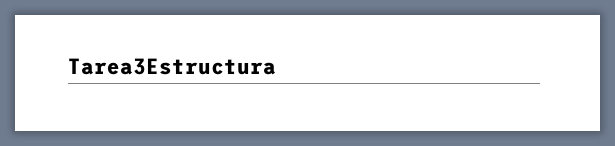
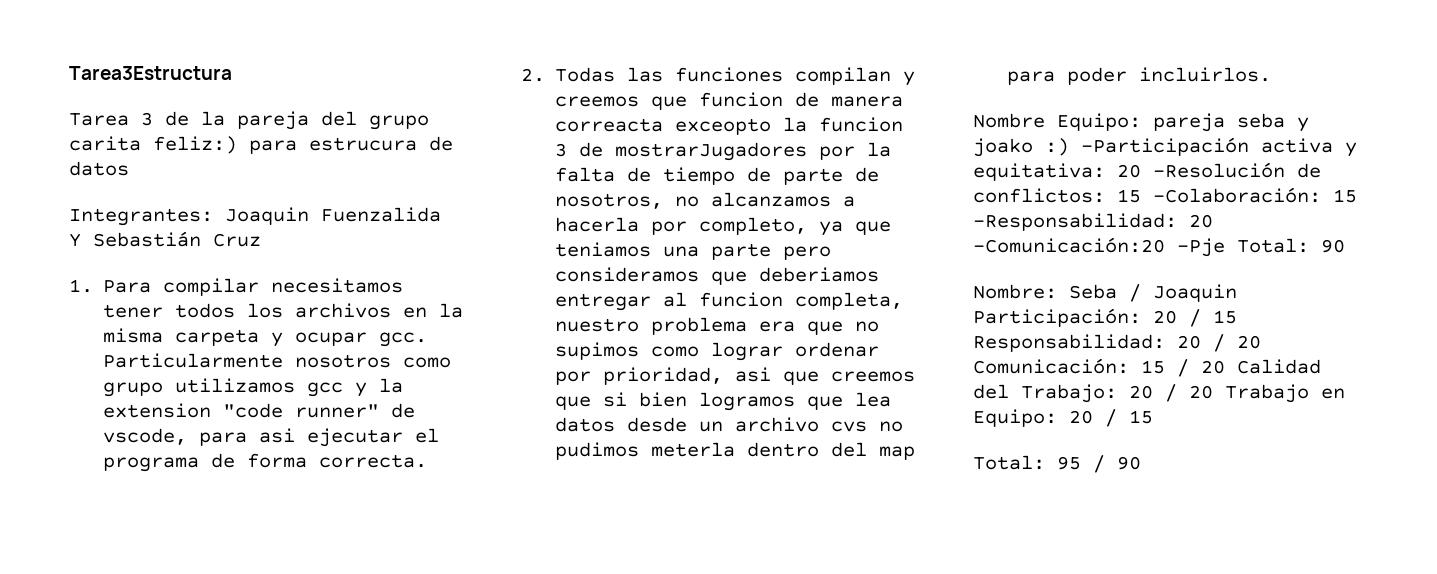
+ Tarea 3 de la pareja del grupo carita feliz:) para estrucura de datos
+ Integrantes: Joaquin Fuenzalida Y Sebastián Cruz
+ 1. Para compilar necesitamos tener todos los archivos en la misma carpeta y ocupar gcc. Particularmente nosotros como grupo utilizamos gcc y la extension "code runner" de vscode, para asi ejecutar el programa de forma correcta.
+ 2. Todas las funciones compilan y creemos que funcion de manera correacta exceopto la funcion 3 de mostrarJugadores por la falta de tiempo de parte de nosotros, no alcanzamos a hacerla por completo, ya que teniamos una parte pero consideramos que deberiamos entregar al funcion completa, nuestro problema era que no supimos como lograr ordenar por prioridad, asi que creemos que si bien logramos que lea datos desde un archivo cvs no pudimos meterla dentro del map para poder incluirlos.
+ Nombre Equipo: pareja seba y joako :) -Participación activa y equitativa: 20 -Resolución de conflictos: 15 -Colaboración: 15 -Responsabilidad: 20 -Comunicación:20 -Pje Total: 90
+ Nombre: Seba / Joaquin Participación: 20 / 15 Responsabilidad: 20 / 20 Comunicación: 15 / 20 Calidad del Trabajo: 20 / 20 Trabajo en Equipo: 20 / 15
+ Total: 95 / 90

